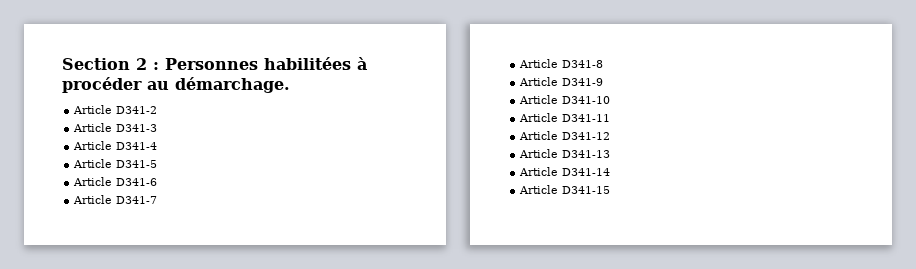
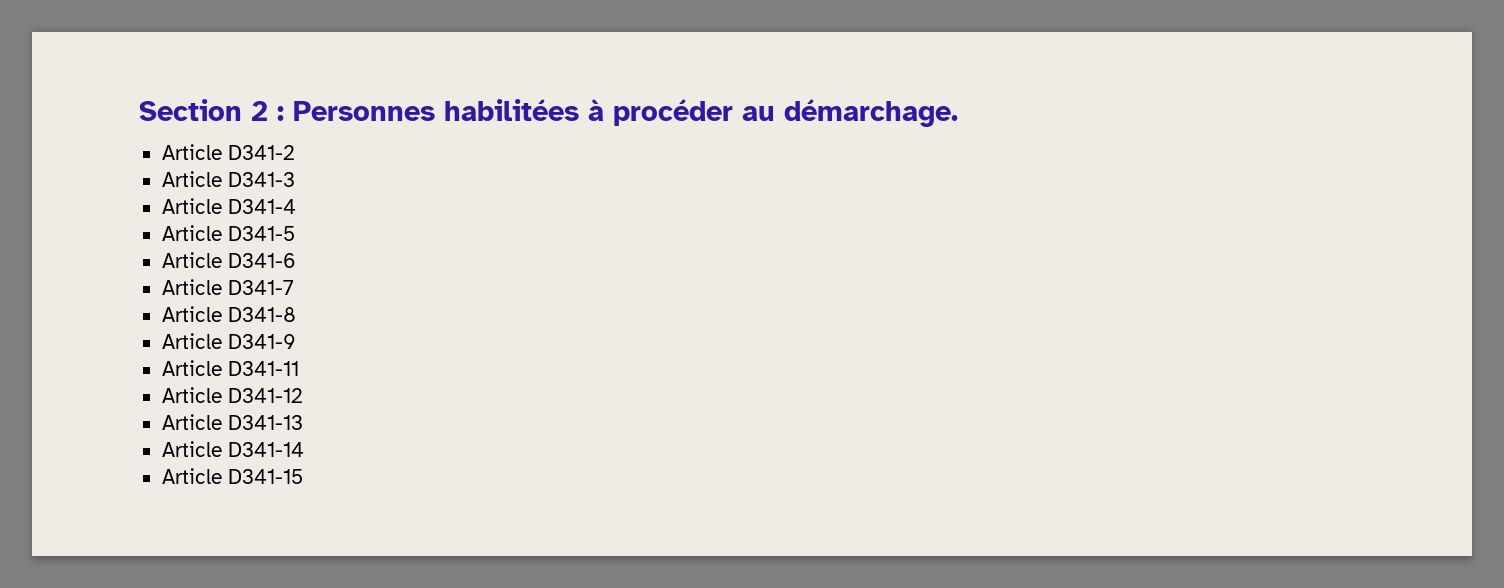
- Article D341-10

